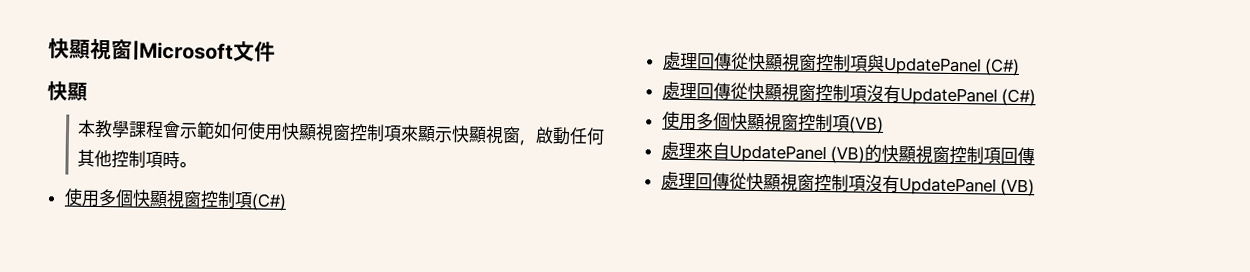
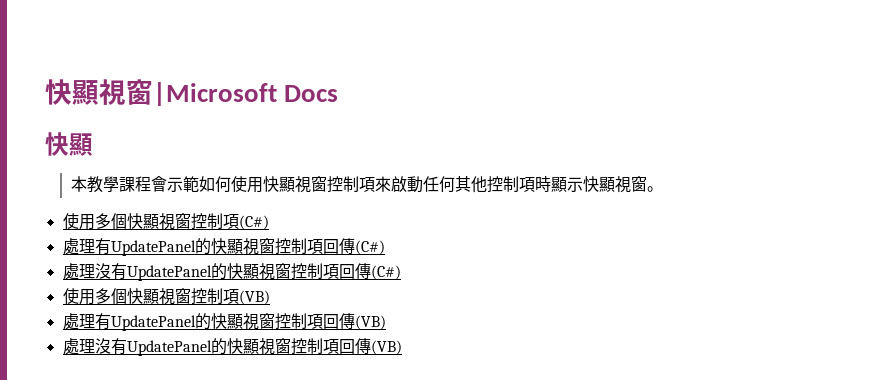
- 快顯視窗|Microsoft文件
+ 快顯視窗|Microsoft Docs
- 本教學課程會示範如何使用快顯視窗控制項來顯示快顯視窗，啟動任何其他控制項時。
+ 本教學課程會示範如何使用快顯視窗控制項來啟動任何其他控制項時顯示快顯視窗。
- 處理回傳從快顯視窗控制項與UpdatePanel (C#)
- 處理回傳從快顯視窗控制項沒有UpdatePanel (C#)
+ 處理有UpdatePanel的快顯視窗控制項回傳(C#)
+ 處理沒有UpdatePanel的快顯視窗控制項回傳(C#)
- 處理來自UpdatePanel (VB)的快顯視窗控制項回傳
- 處理回傳從快顯視窗控制項沒有UpdatePanel (VB)
+ 處理有UpdatePanel的快顯視窗控制項回傳(VB)
+ 處理沒有UpdatePanel的快顯視窗控制項回傳(VB)

